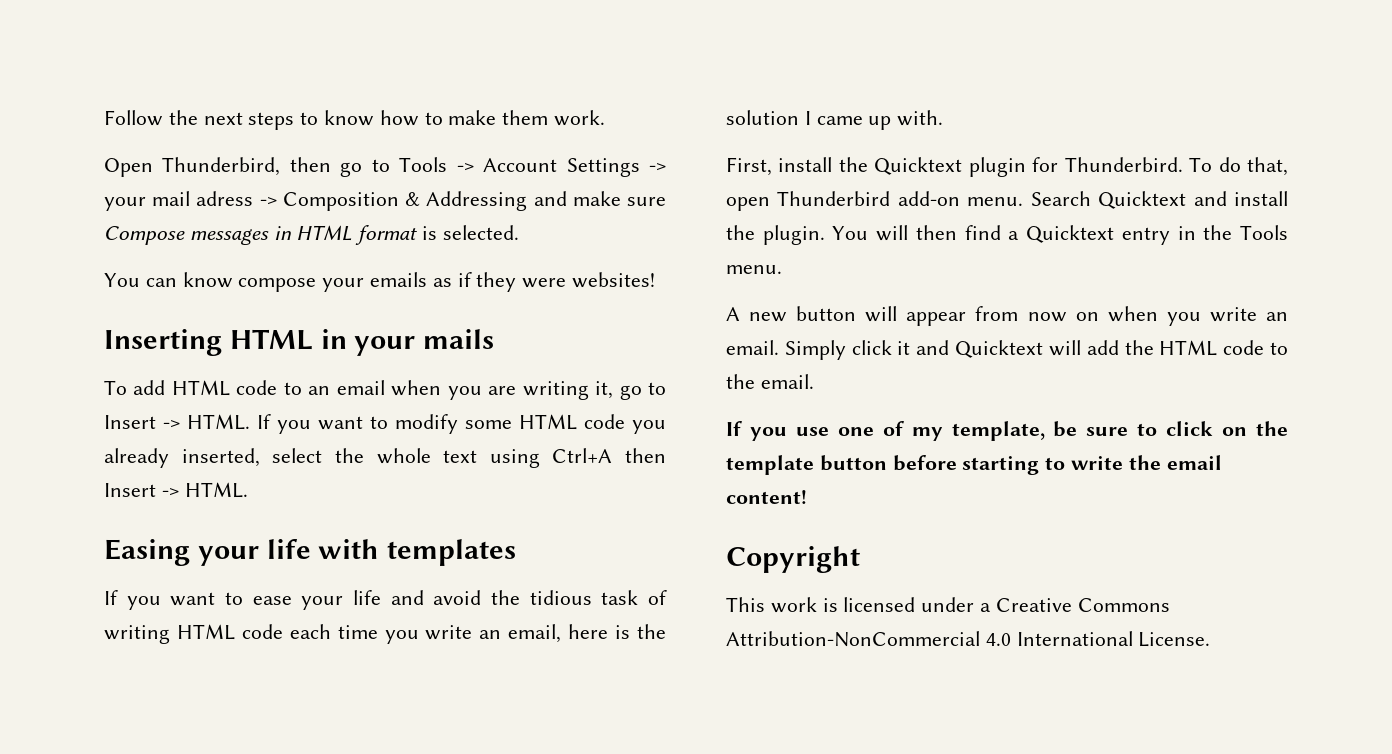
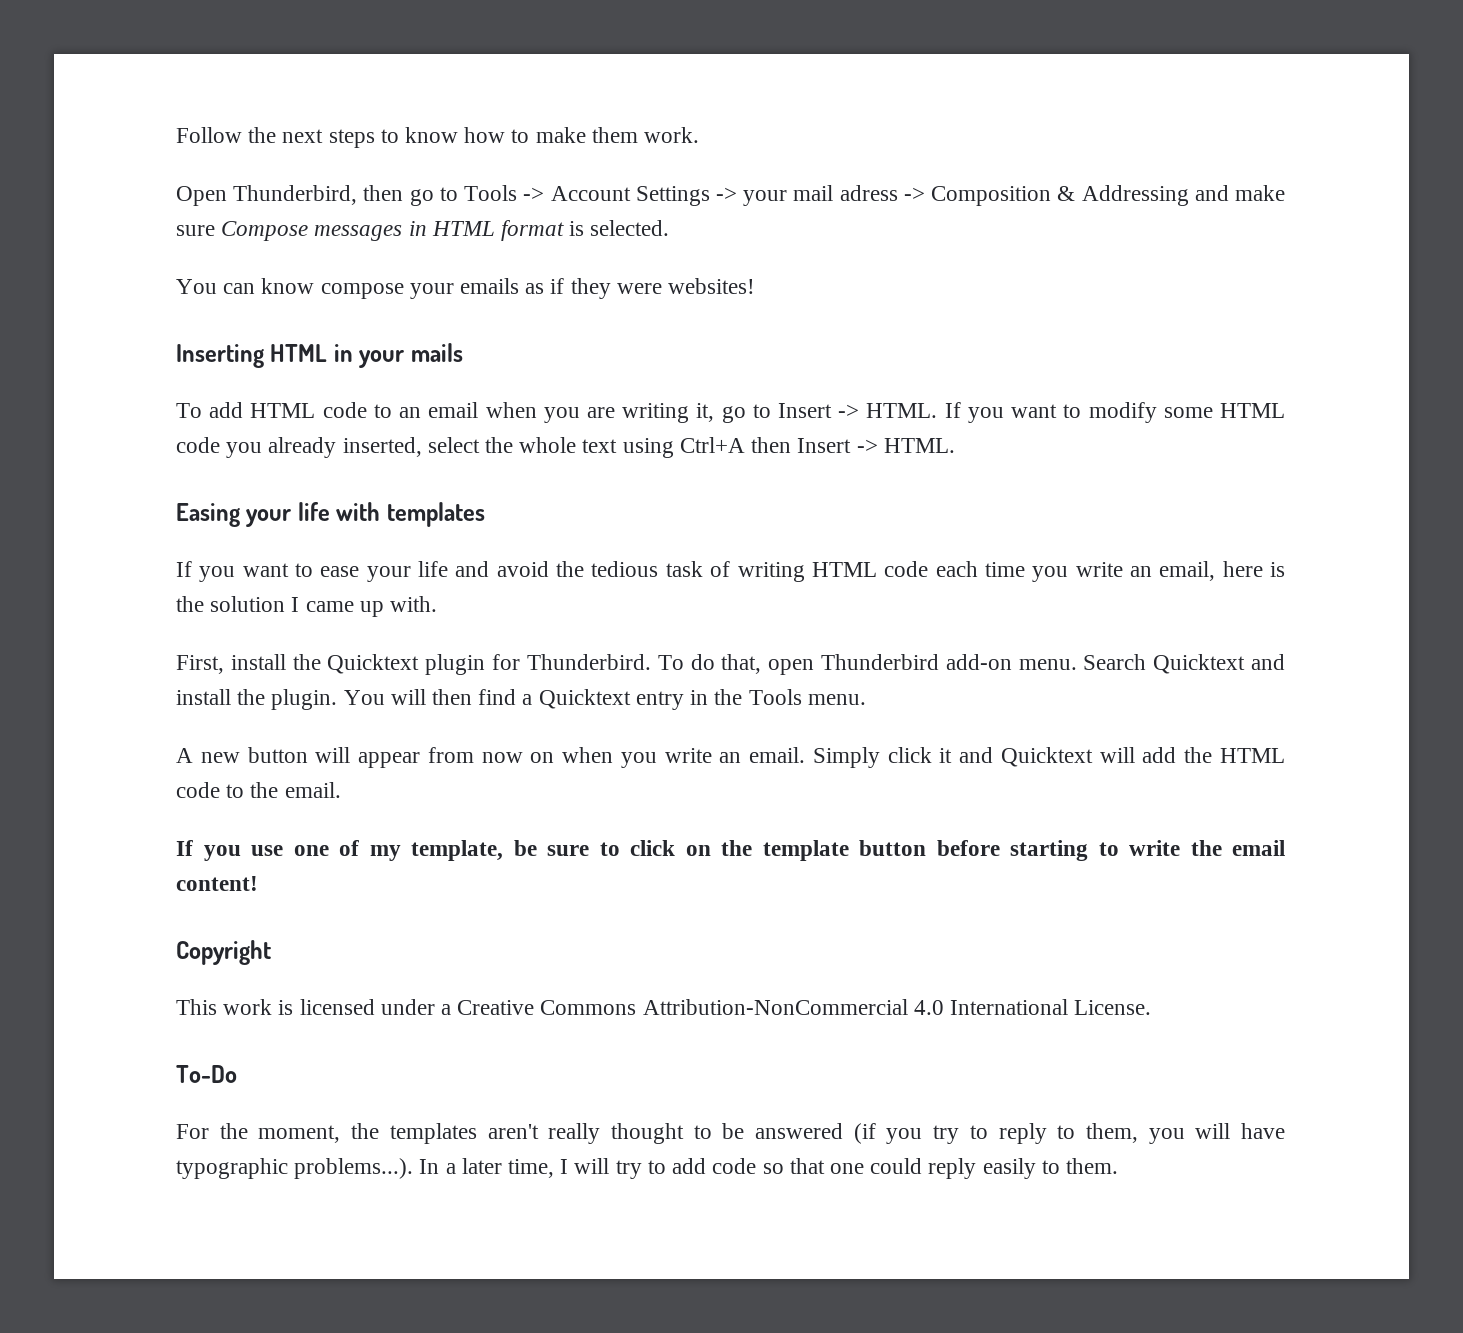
- If you want to ease your life and avoid the tidious task of writing HTML code each time you write an email, here is the solution I came up with.
+ If you want to ease your life and avoid the tedious task of writing HTML code each time you write an email, here is the solution I came up with.
+ To-Do
+ For the moment, the templates aren't really thought to be answered (if you try to reply to them, you will have typographic problems...). In a later time, I will try to add code so that one could reply easily to them.

